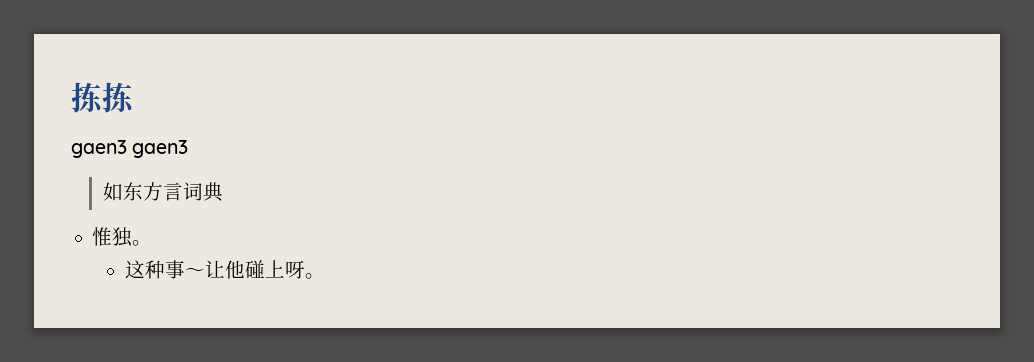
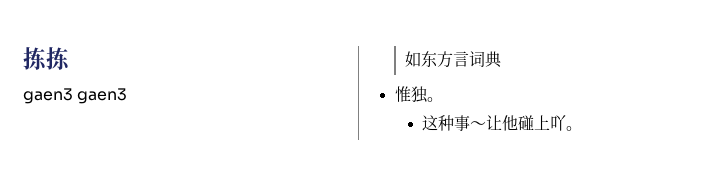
- 这种事～让他碰上呀。
+ 这种事～让他碰上吖。

